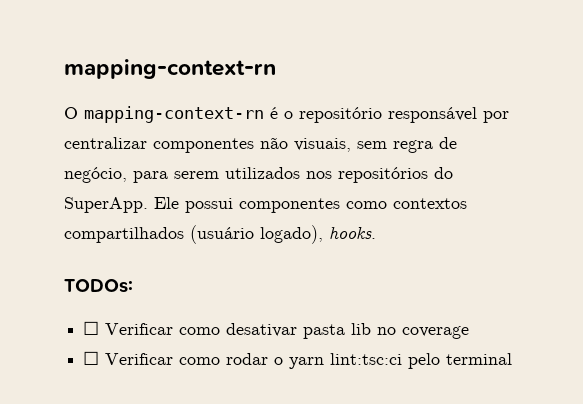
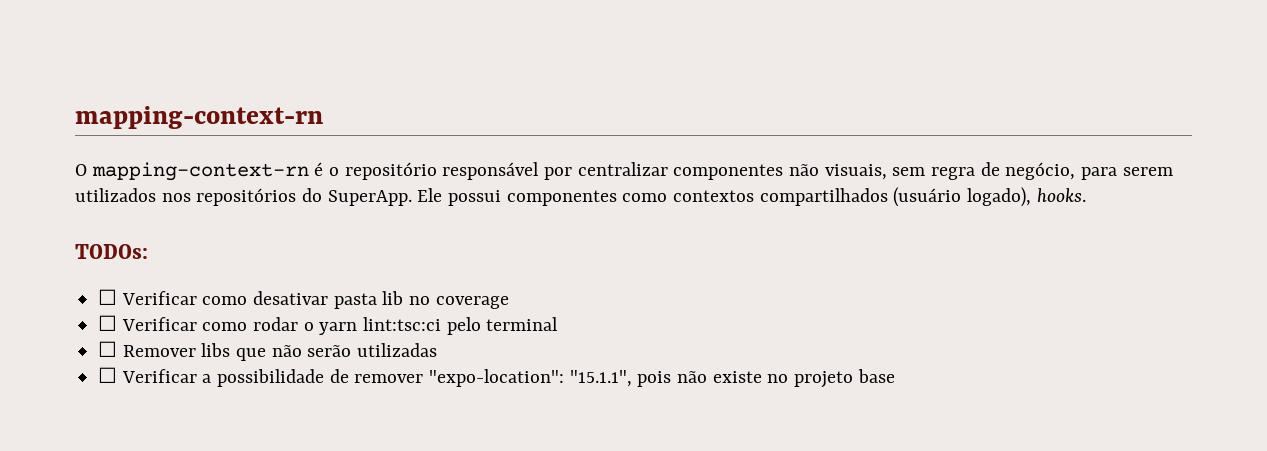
+ ☐ Remover libs que não serão utilizadas
+ ☐ Verificar a possibilidade de remover "expo-location": "15.1.1", pois não existe no projeto base

